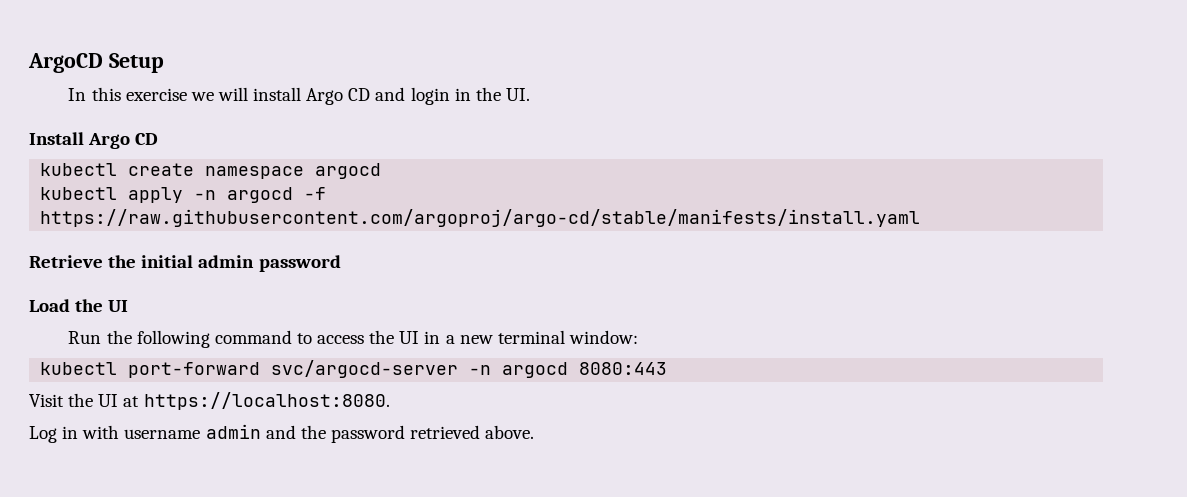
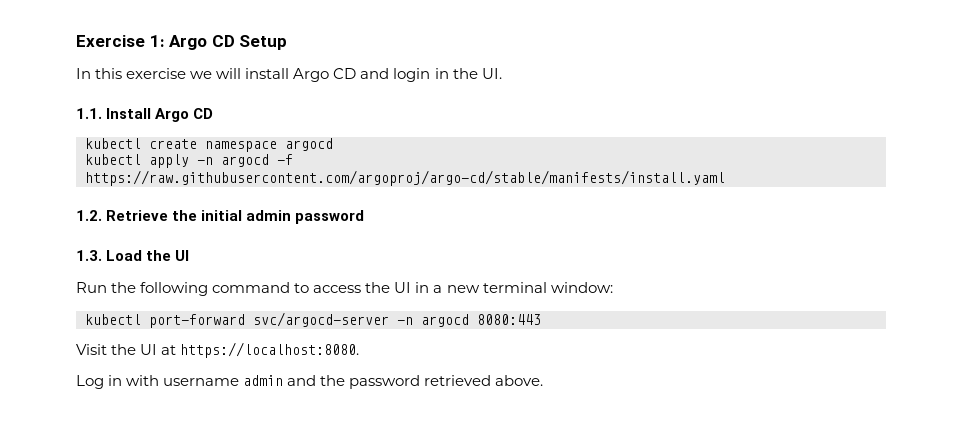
- ArgoCD Setup
+ Exercise 1: Argo CD Setup
- Install Argo CD
+ 1.1. Install Argo CD
- Retrieve the initial admin password
+ 1.2. Retrieve the initial admin password
- Load the UI
+ 1.3. Load the UI

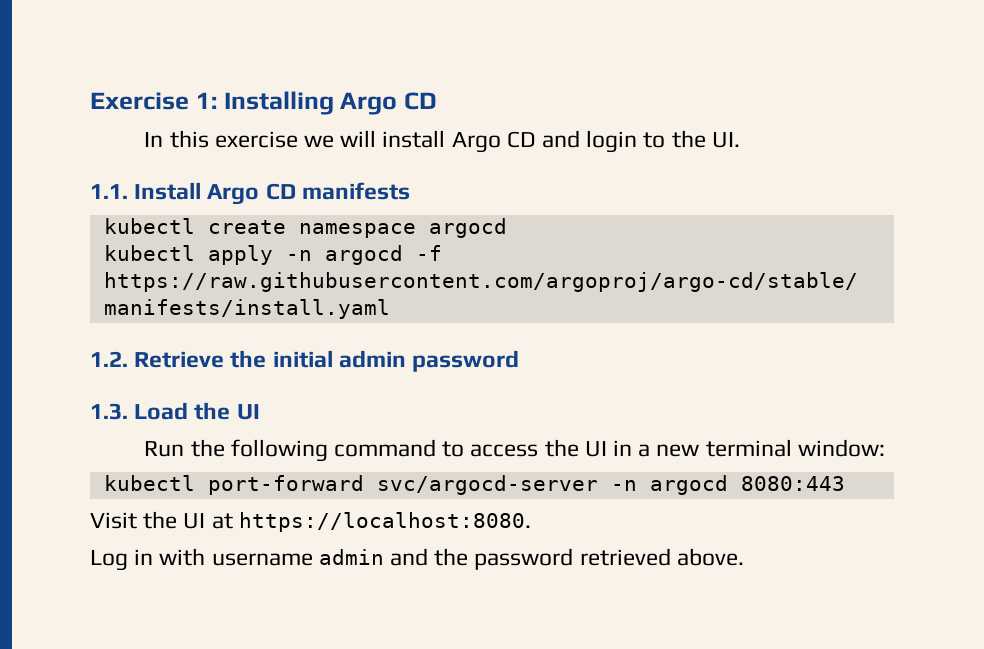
- Exercise 1: Argo CD Setup
+ Exercise 1: Installing Argo CD
- In this exercise we will install Argo CD and login in the UI.
+ In this exercise we will install Argo CD and login to the UI.
- 1.1. Install Argo CD
+ 1.1. Install Argo CD manifests

